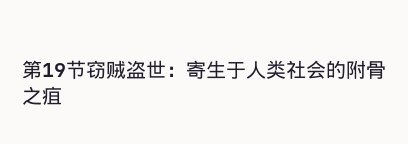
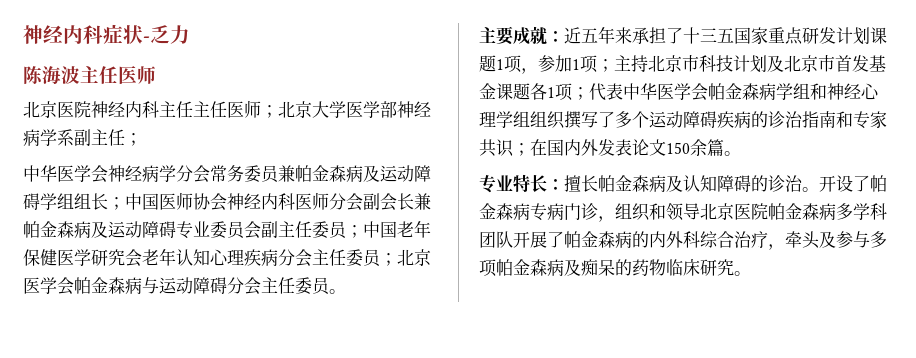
- 第19节窃贼盗世：寄生于人类社会的附骨之疽
+ 神经内科症状-乏力
+ 陈海波主任医师
+ 北京医院神经内科主任主任医师；北京大学医学部神经病学系副主任；
+ 中华医学会神经病学分会常务委员兼帕金森病及运动障碍学组组长；中国医师协会神经内科医师分会副会长兼帕金森病及运动障碍专业委员会副主任委员；中国老年保健医学研究会老年认知心理疾病分会主任委员；北京医学会帕金森病与运动障碍分会主任委员。
+ 主要成就：近五年来承担了十三五国家重点研发计划课题1项，参加1项；主持北京市科技计划及北京市首发基金课题各1项；代表中华医学会帕金森病学组和神经心理学组组织撰写了多个运动障碍疾病的诊治指南和专家共识；在国内外发表论文150余篇。
+ 专业特长：擅长帕金森病及认知障碍的诊治。开设了帕金森病专病门诊，组织和领导北京医院帕金森病多学科团队开展了帕金森病的内外科综合治疗，牵头及参与多项帕金森病及痴呆的药物临床研究。

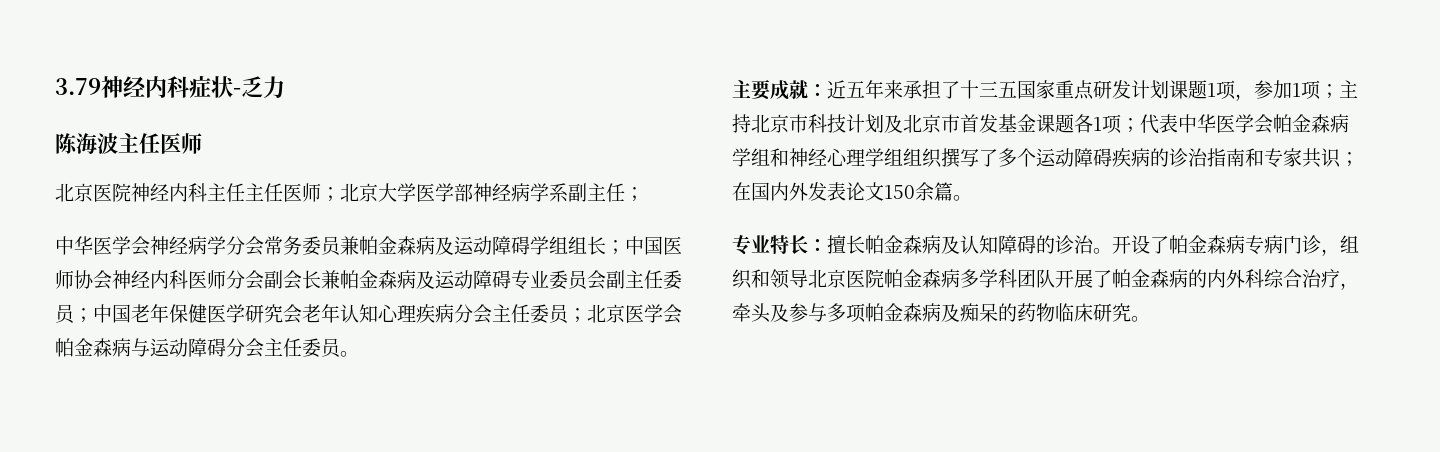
- 神经内科症状-乏力
+ 3.79神经内科症状-乏力

